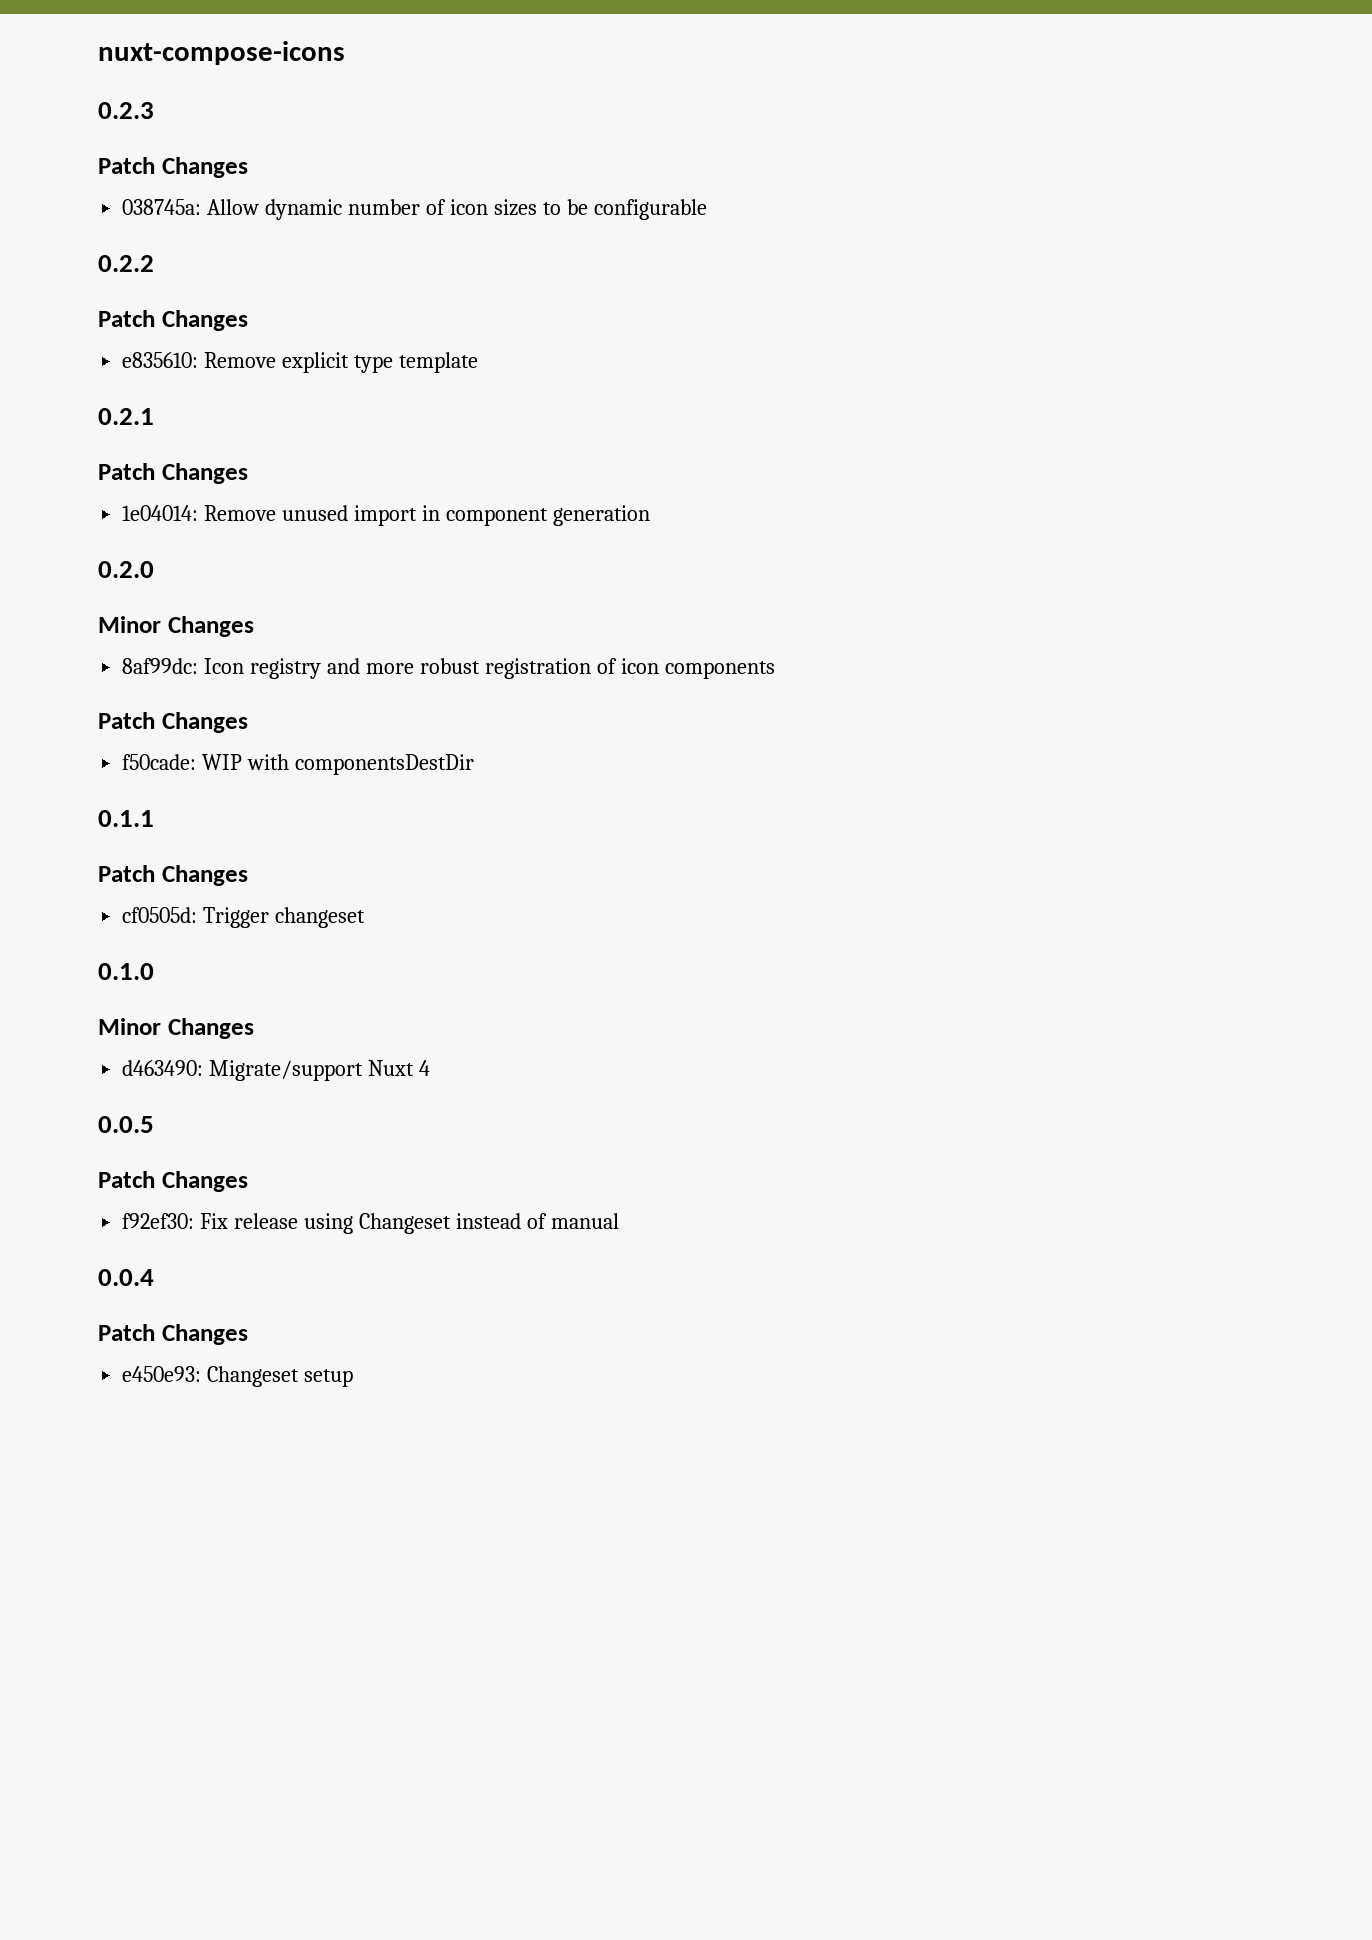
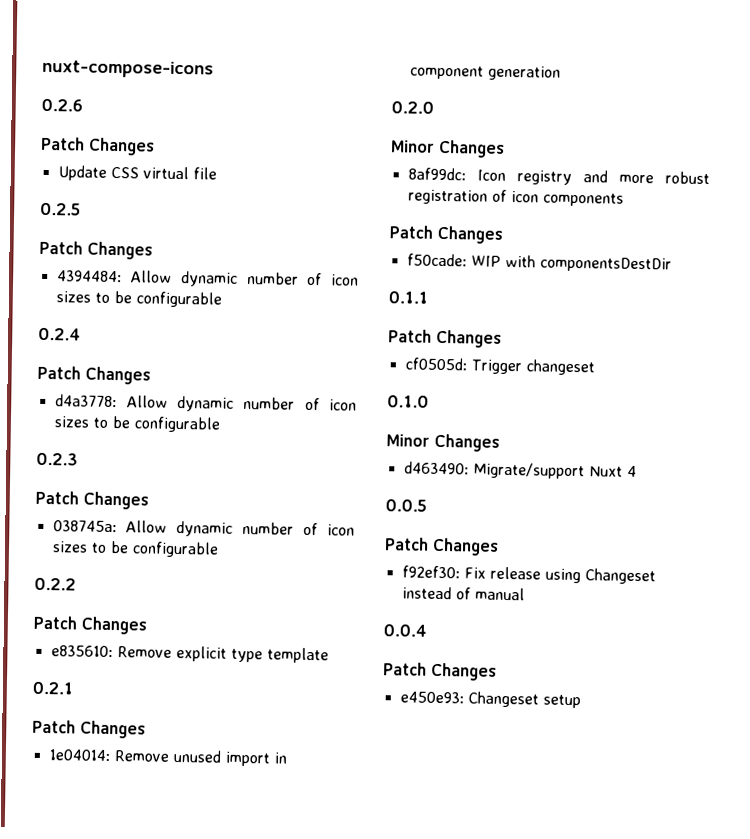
+ 0.2.6
+ Patch Changes
+ Update CSS virtual file
+ 0.2.5
+ Patch Changes
+ 4394484: Allow dynamic number of icon sizes to be configurable
+ 0.2.4
+ Patch Changes
+ d4a3778: Allow dynamic number of icon sizes to be configurable

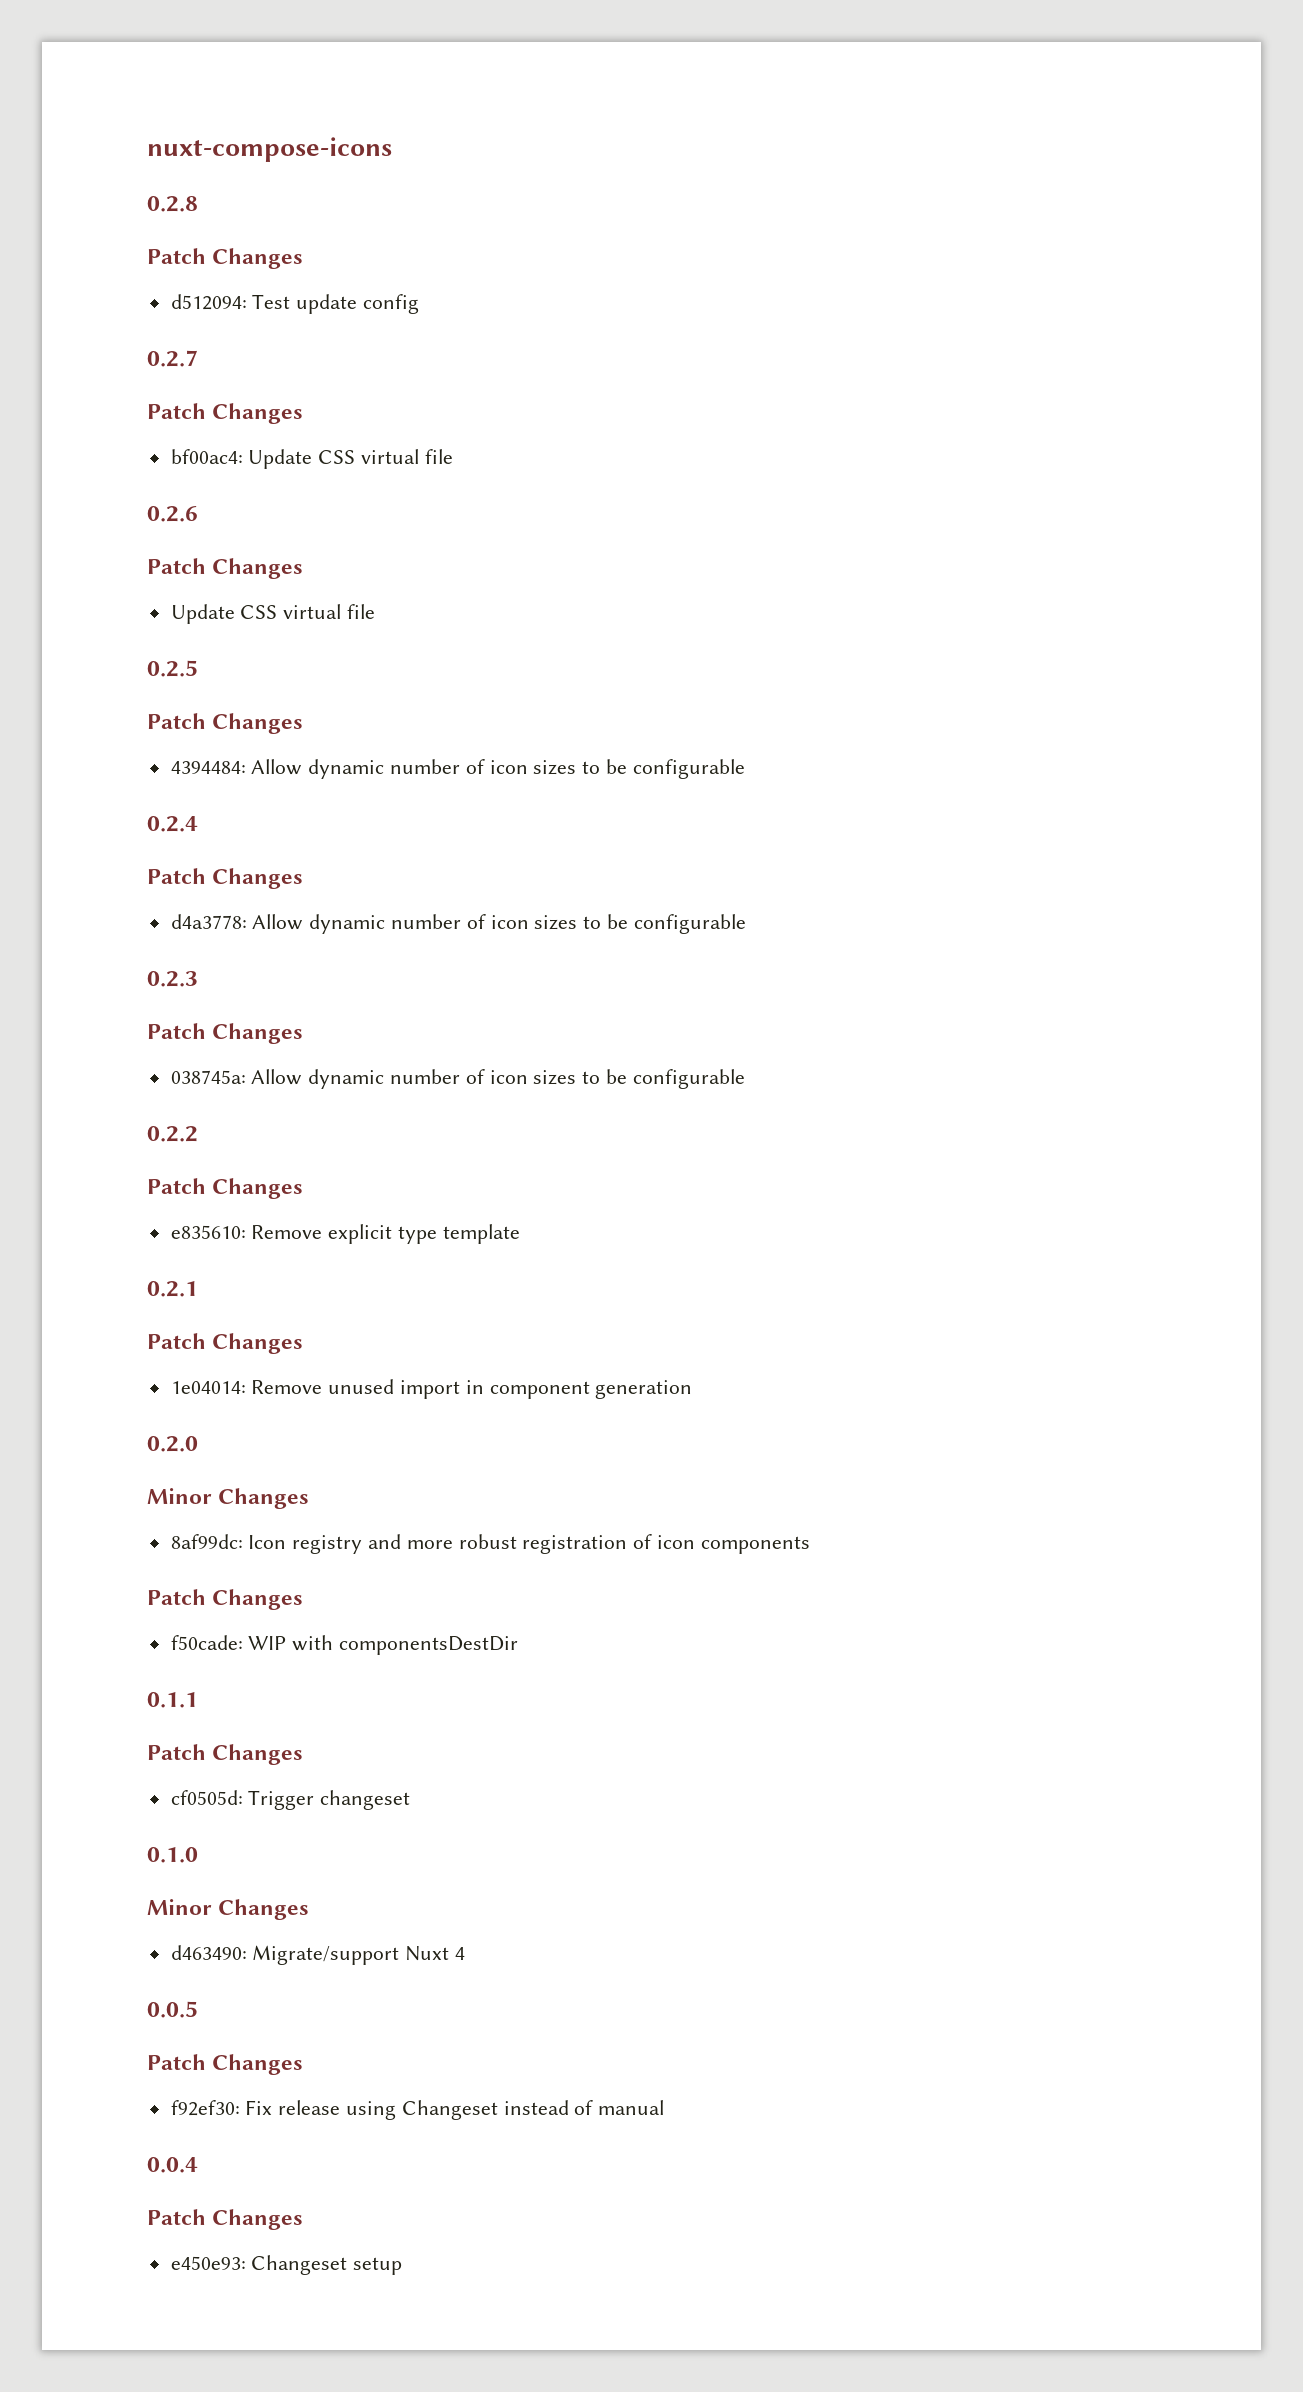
+ 0.2.8
+ Patch Changes
+ d512094: Test update config
+ 0.2.7
+ Patch Changes
+ bf00ac4: Update CSS virtual file

